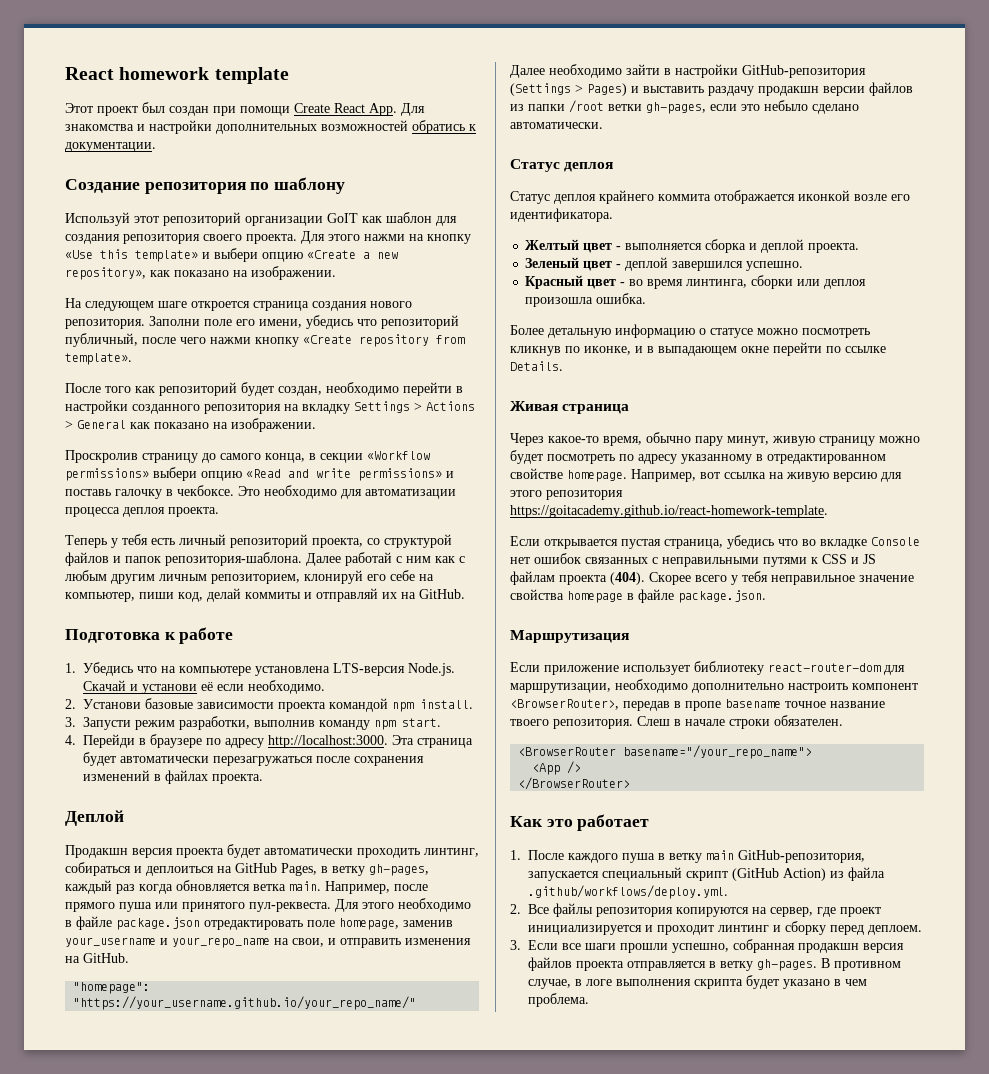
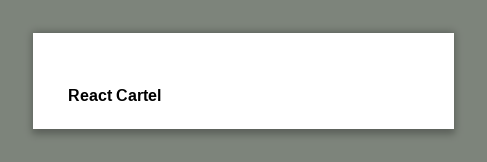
- React homework template
- Этот проект был создан при помощи Create React App. Для знакомства и настройки дополнительных возможностей обратись к документации.
- Создание репозитория по шаблону
- Используй этот репозиторий организации GoIT как шаблон для создания репозитория своего проекта. Для этого нажми на кнопку «Use this template» и выбери опцию «Create a new repository», как показано на изображении.
- На следующем шаге откроется страница создания нового репозитория. Заполни поле его имени, убедись что репозиторий публичный, после чего нажми кнопку «Create repository from template».
- После того как репозиторий будет создан, необходимо перейти в настройки созданного репозитория на вкладку Settings > Actions > General как показано на изображении.
- Проскролив страницу до самого конца, в секции «Workflow permissions» выбери опцию «Read and write permissions» и поставь галочку в чекбоксе. Это необходимо для автоматизации процесса деплоя проекта.
- Теперь у тебя есть личный репозиторий проекта, со структурой файлов и папок репозитория-шаблона. Далее работай с ним как с любым другим личным репозиторием, клонируй его себе на компьютер, пиши код, делай коммиты и отправляй их на GitHub.
- Подготовка к работе
- 1. Убедись что на компьютере установлена LTS-версия Node.js. Скачай и установи её если необходимо.
- 2. Установи базовые зависимости проекта командой npm install.
- 3. Запусти режим разработки, выполнив команду npm start.
- 4. Перейди в браузере по адресу http://localhost:3000. Эта страница будет автоматически перезагружаться после сохранения изменений в файлах проекта.
- Деплой
- Продакшн версия проекта будет автоматически проходить линтинг, собираться и деплоиться на GitHub Pages, в ветку gh-pages, каждый раз когда обновляется ветка main. Например, после прямого пуша или принятого пул-реквеста. Для этого необходимо в файле package.json отредактировать поле homepage, заменив your_username и your_repo_name на свои, и отправить изменения на GitHub.
- "homepage": "https://your_username.github.io/your_repo_name/"
- Далее необходимо зайти в настройки GitHub-репозитория (Settings > Pages) и выставить раздачу продакшн версии файлов из папки /root ветки gh-pages, если это небыло сделано автоматически.
- Статус деплоя
- Статус деплоя крайнего коммита отображается иконкой возле его идентификатора.
- Желтый цвет - выполняется сборка и деплой проекта.
- Зеленый цвет - деплой завершился успешно.
- Красный цвет - во время линтинга, сборки или деплоя произошла ошибка.
- Более детальную информацию о статусе можно посмотреть кликнув по иконке, и в выпадающем окне перейти по ссылке Details.
- Живая страница
- Через какое-то время, обычно пару минут, живую страницу можно будет посмотреть по адресу указанному в отредактированном свойстве homepage. Например, вот ссылка на живую версию для этого репозитория https://goitacademy.github.io/react-homework-template.
- Если открывается пустая страница, убедись что во вкладке Console нет ошибок связанных с неправильными путями к CSS и JS файлам проекта (404). Скорее всего у тебя неправильное значение свойства homepage в файле package.json.
- Маршрутизация
- Если приложение использует библиотеку react-router-dom для маршрутизации, необходимо дополнительно настроить компонент <BrowserRouter>, передав в пропе basename точное название твоего репозитория. Слеш в начале строки обязателен.
- <BrowserRouter basename="/your_repo_name">
- <App />
- </BrowserRouter>
- Как это работает
- 1. После каждого пуша в ветку main GitHub-репозитория, запускается специальный скрипт (GitHub Action) из файла .github/workflows/deploy.yml.
- 2. Все файлы репозитория копируются на сервер, где проект инициализируется и проходит линтинг и сборку перед деплоем.
- 3. Если все шаги прошли успешно, собранная продакшн версия файлов проекта отправляется в ветку gh-pages. В противном случае, в логе выполнения скрипта будет указано в чем проблема.
+ React Cartel

